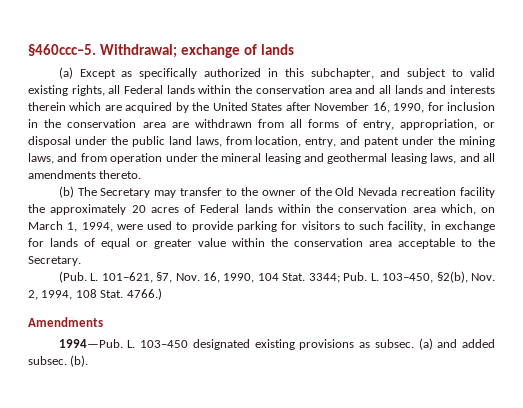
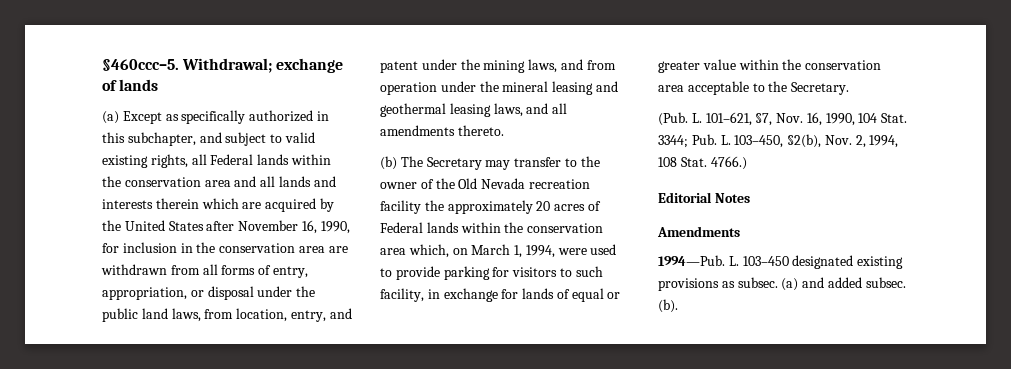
+ Editorial Notes

